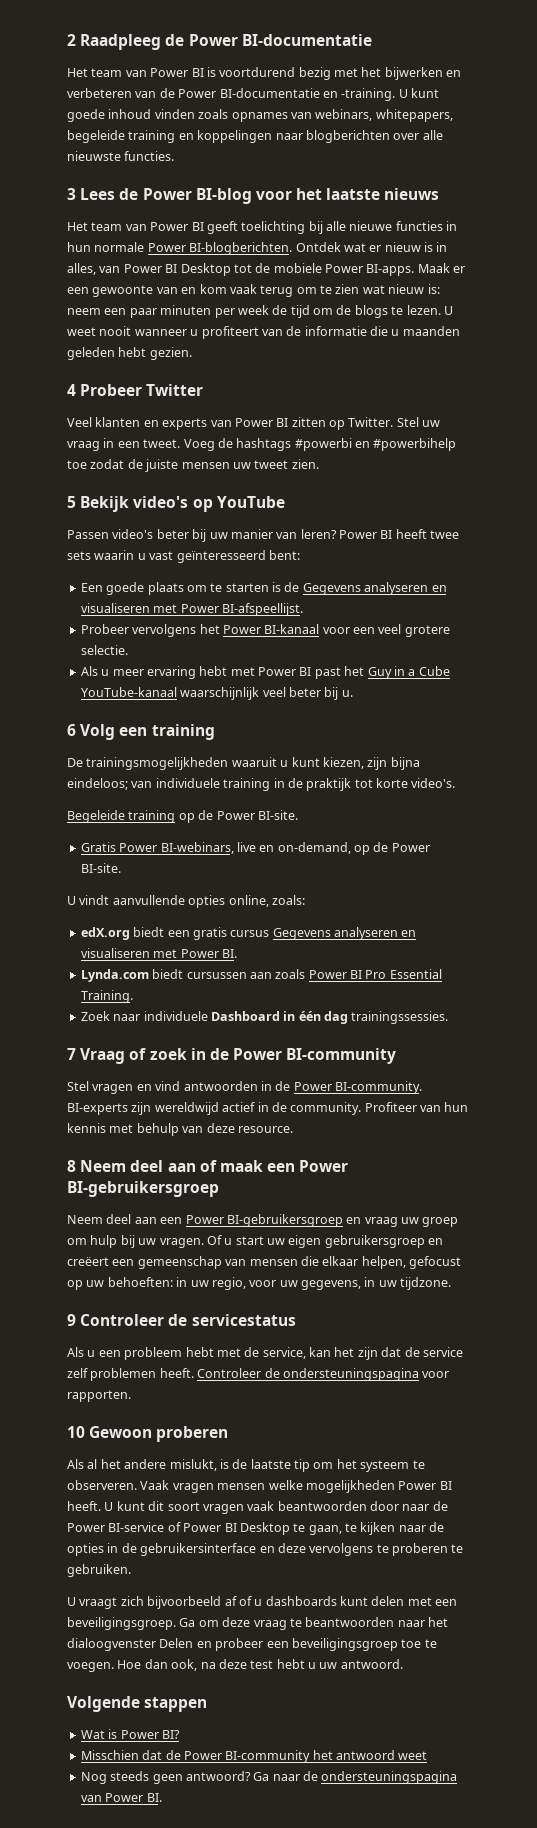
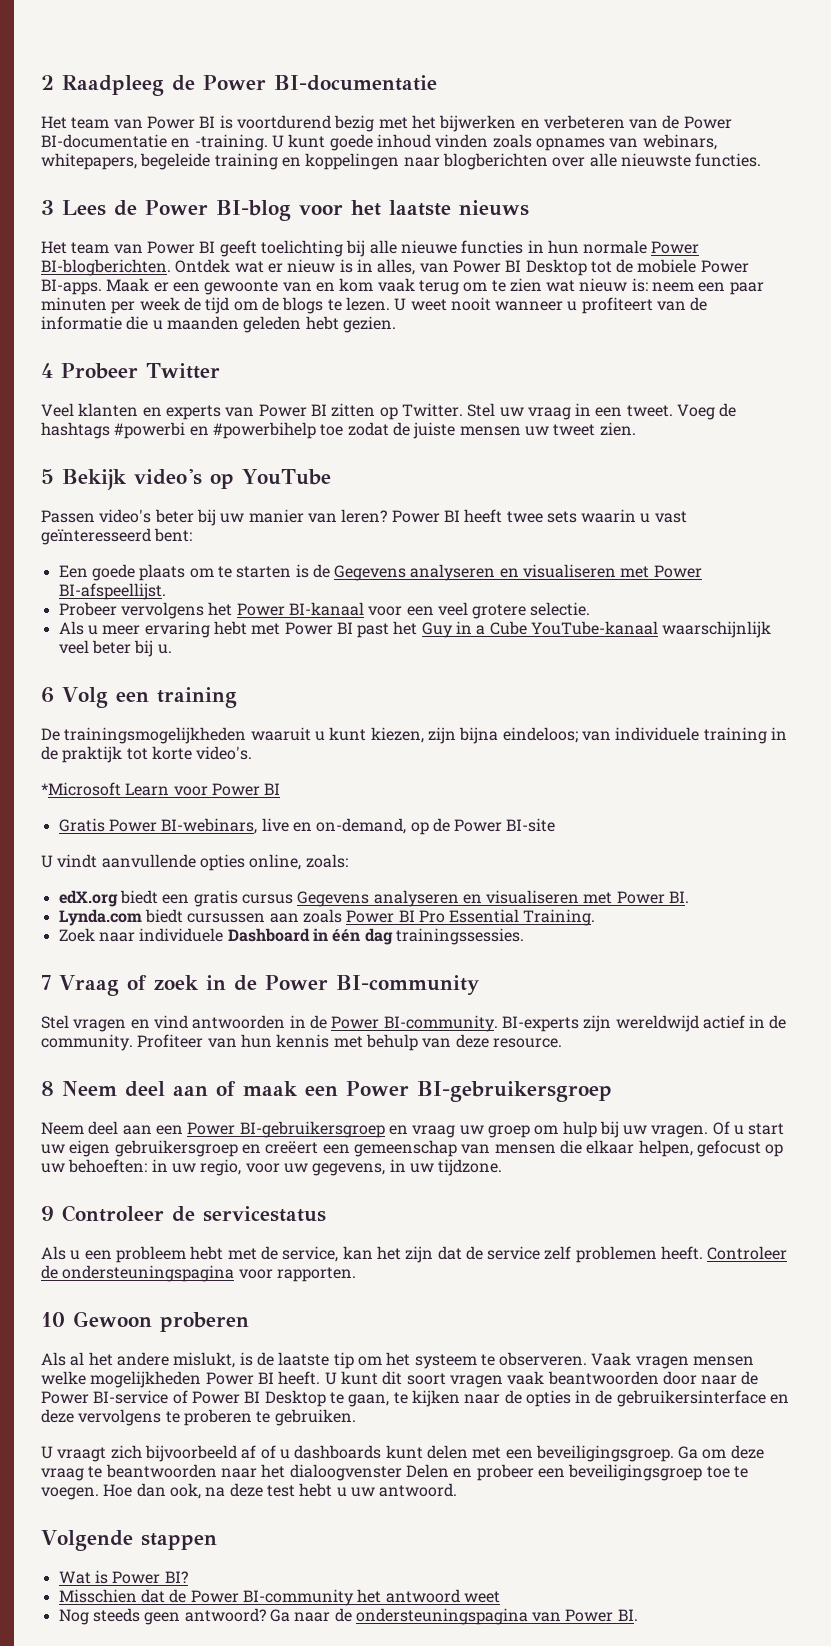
- Begeleide training op de Power BI-site.
+ *Microsoft Learn voor Power BI
- Gratis Power BI-webinars, live en on-demand, op de Power BI-site.
+ Gratis Power BI-webinars, live en on-demand, op de Power BI-site

